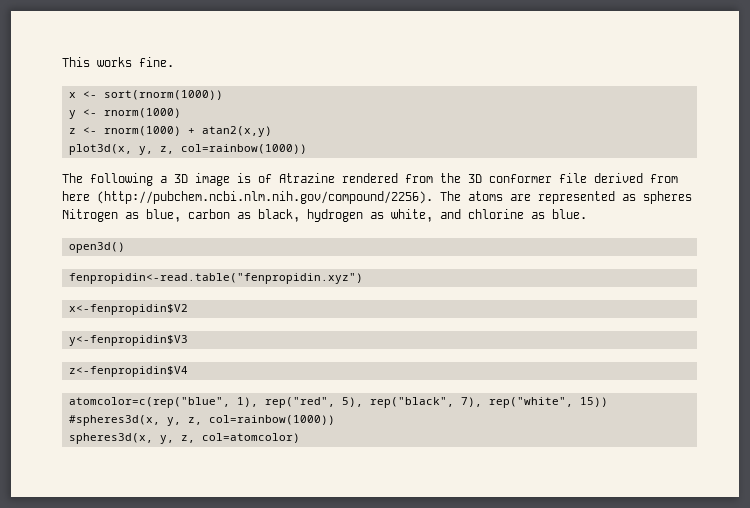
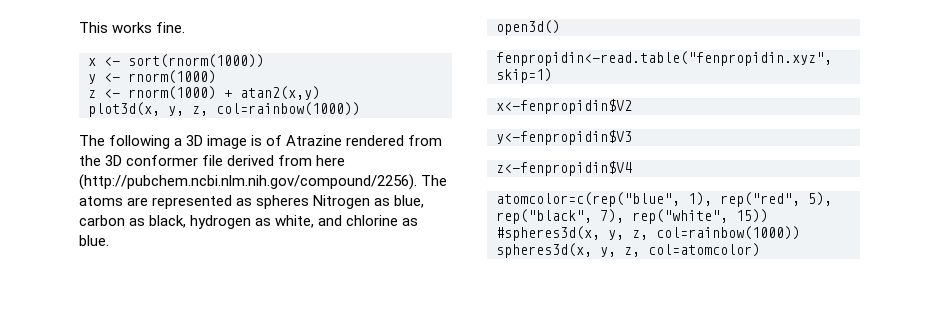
- fenpropidin<-read.table("fenpropidin.xyz")
+ fenpropidin<-read.table("fenpropidin.xyz", skip=1)

